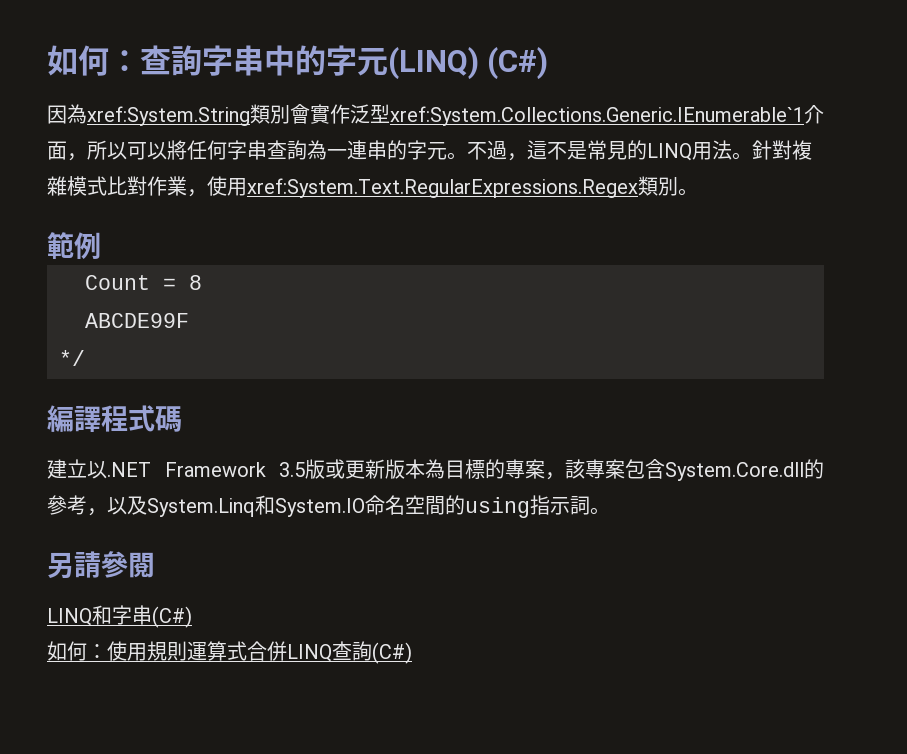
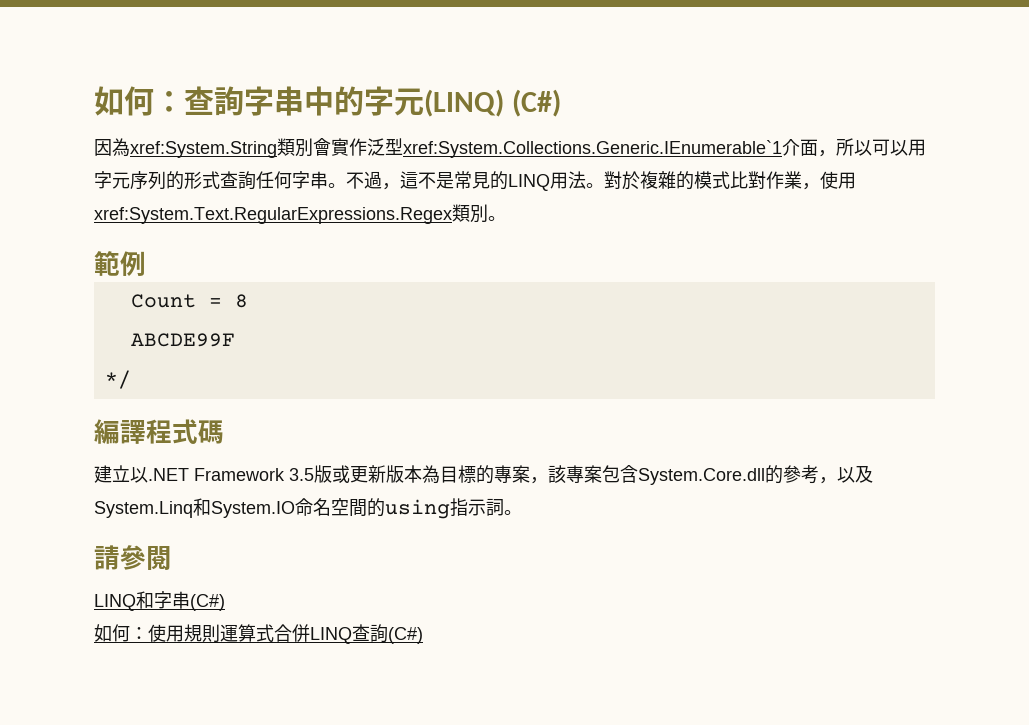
- 因為xref:System.String類別會實作泛型xref:System.Collections.Generic.IEnumerable`1介面，所以可以將任何字串查詢為一連串的字元。
+ 因為xref:System.String類別會實作泛型xref:System.Collections.Generic.IEnumerable`1介面，所以可以用字元序列的形式查詢任何字串。
- 針對複雜模式比對作業，使用xref:System.Text.RegularExpressions.Regex類別。
+ 對於複雜的模式比對作業，使用xref:System.Text.RegularExpressions.Regex類別。
- 另請參閱
+ 請參閱

